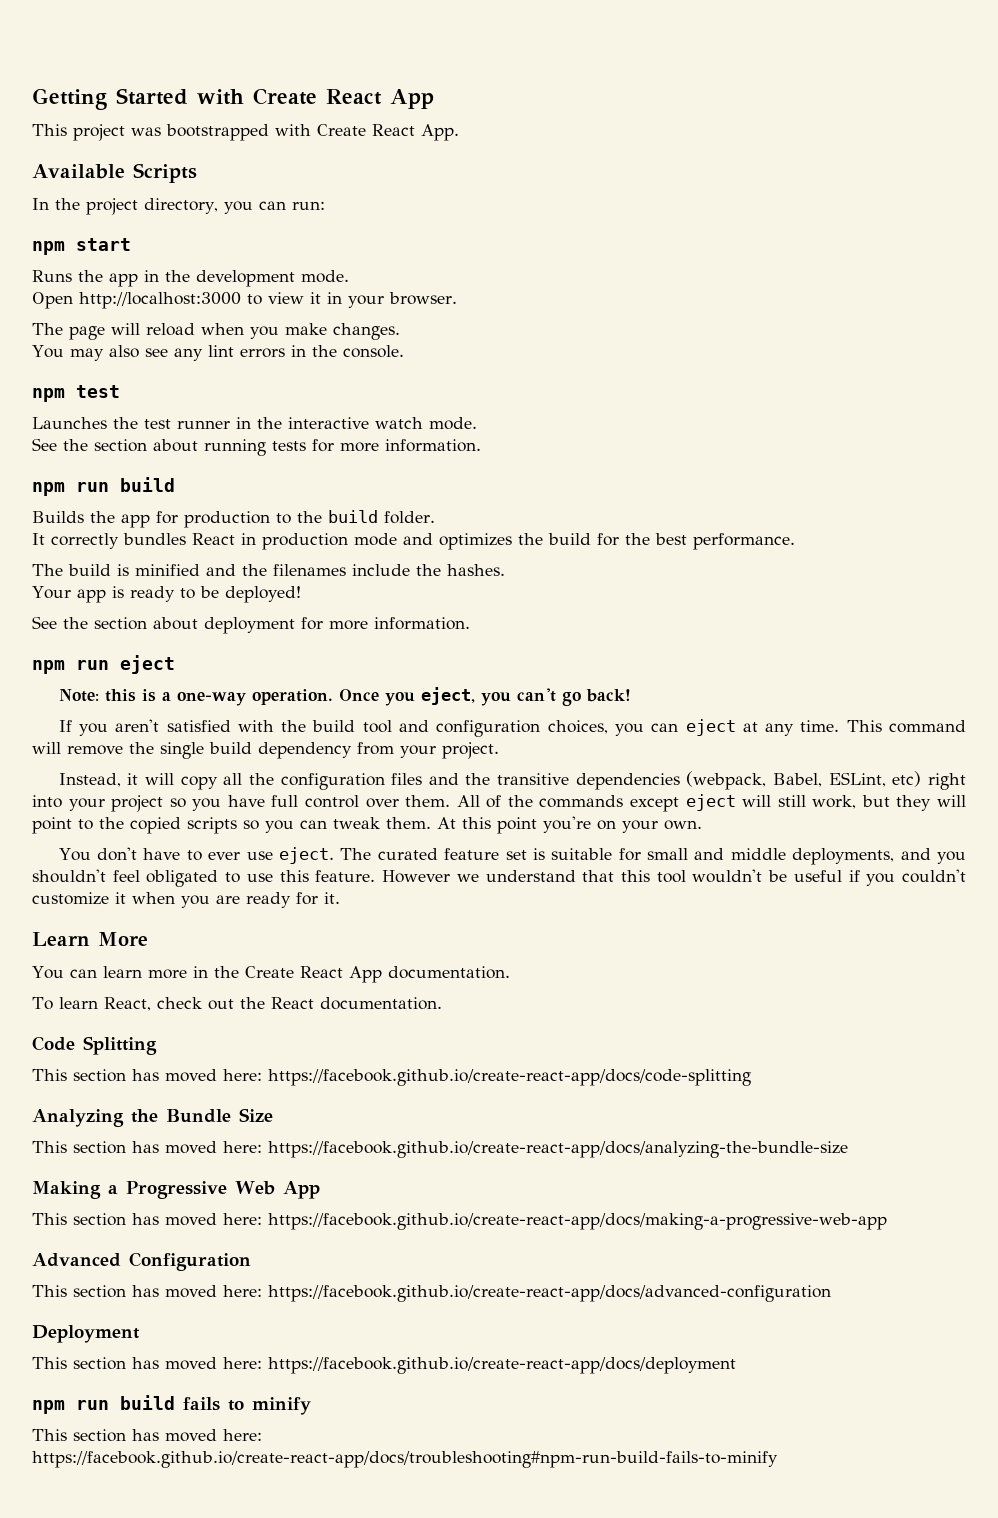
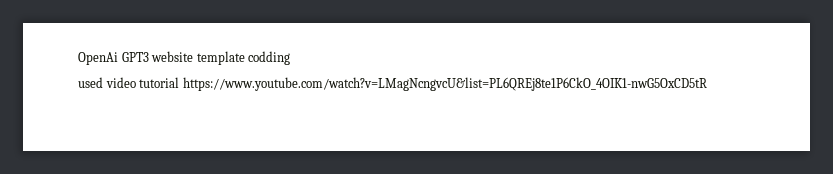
- Getting Started with Create React App
- This project was bootstrapped with Create React App.
- Available Scripts
- In the project directory, you can run:
- npm start
- Runs the app in the development mode.
- Open http://localhost:3000 to view it in your browser.
- The page will reload when you make changes.
- You may also see any lint errors in the console.
- npm test
- Launches the test runner in the interactive watch mode.
- See the section about running tests for more information.
- npm run build
- Builds the app for production to the build folder.
- It correctly bundles React in production mode and optimizes the build for the best performance.
- The build is minified and the filenames include the hashes.
- Your app is ready to be deployed!
- See the section about deployment for more information.
- npm run eject
- Note: this is a one-way operation. Once you eject, you can't go back!
- If you aren't satisfied with the build tool and configuration choices, you can eject at any time. This command will remove the single build dependency from your project.
- Instead, it will copy all the configuration files and the transitive dependencies (webpack, Babel, ESLint, etc) right into your project so you have full control over them. All of the commands except eject will still work, but they will point to the copied scripts so you can tweak them. At this point you're on your own.
- You don't have to ever use eject. The curated feature set is suitable for small and middle deployments, and you shouldn't feel obligated to use this feature. However we understand that this tool wouldn't be useful if you couldn't customize it when you are ready for it.
- Learn More
- You can learn more in the Create React App documentation.
- To learn React, check out the React documentation.
- Code Splitting
- This section has moved here: https://facebook.github.io/create-react-app/docs/code-splitting
- Analyzing the Bundle Size
- This section has moved here: https://facebook.github.io/create-react-app/docs/analyzing-the-bundle-size
- Making a Progressive Web App
- This section has moved here: https://facebook.github.io/create-react-app/docs/making-a-progressive-web-app
- Advanced Configuration
- This section has moved here: https://facebook.github.io/create-react-app/docs/advanced-configuration
- Deployment
- This section has moved here: https://facebook.github.io/create-react-app/docs/deployment
- npm run build fails to minify
- This section has moved here: https://facebook.github.io/create-react-app/docs/troubleshooting#npm-run-build-fails-to-minify
+ OpenAi GPT3 website template codding
+ used video tutorial https://www.youtube.com/watch?v=LMagNcngvcU&list=PL6QREj8te1P6CkO_4OIK1-nwG5OxCD5tR

